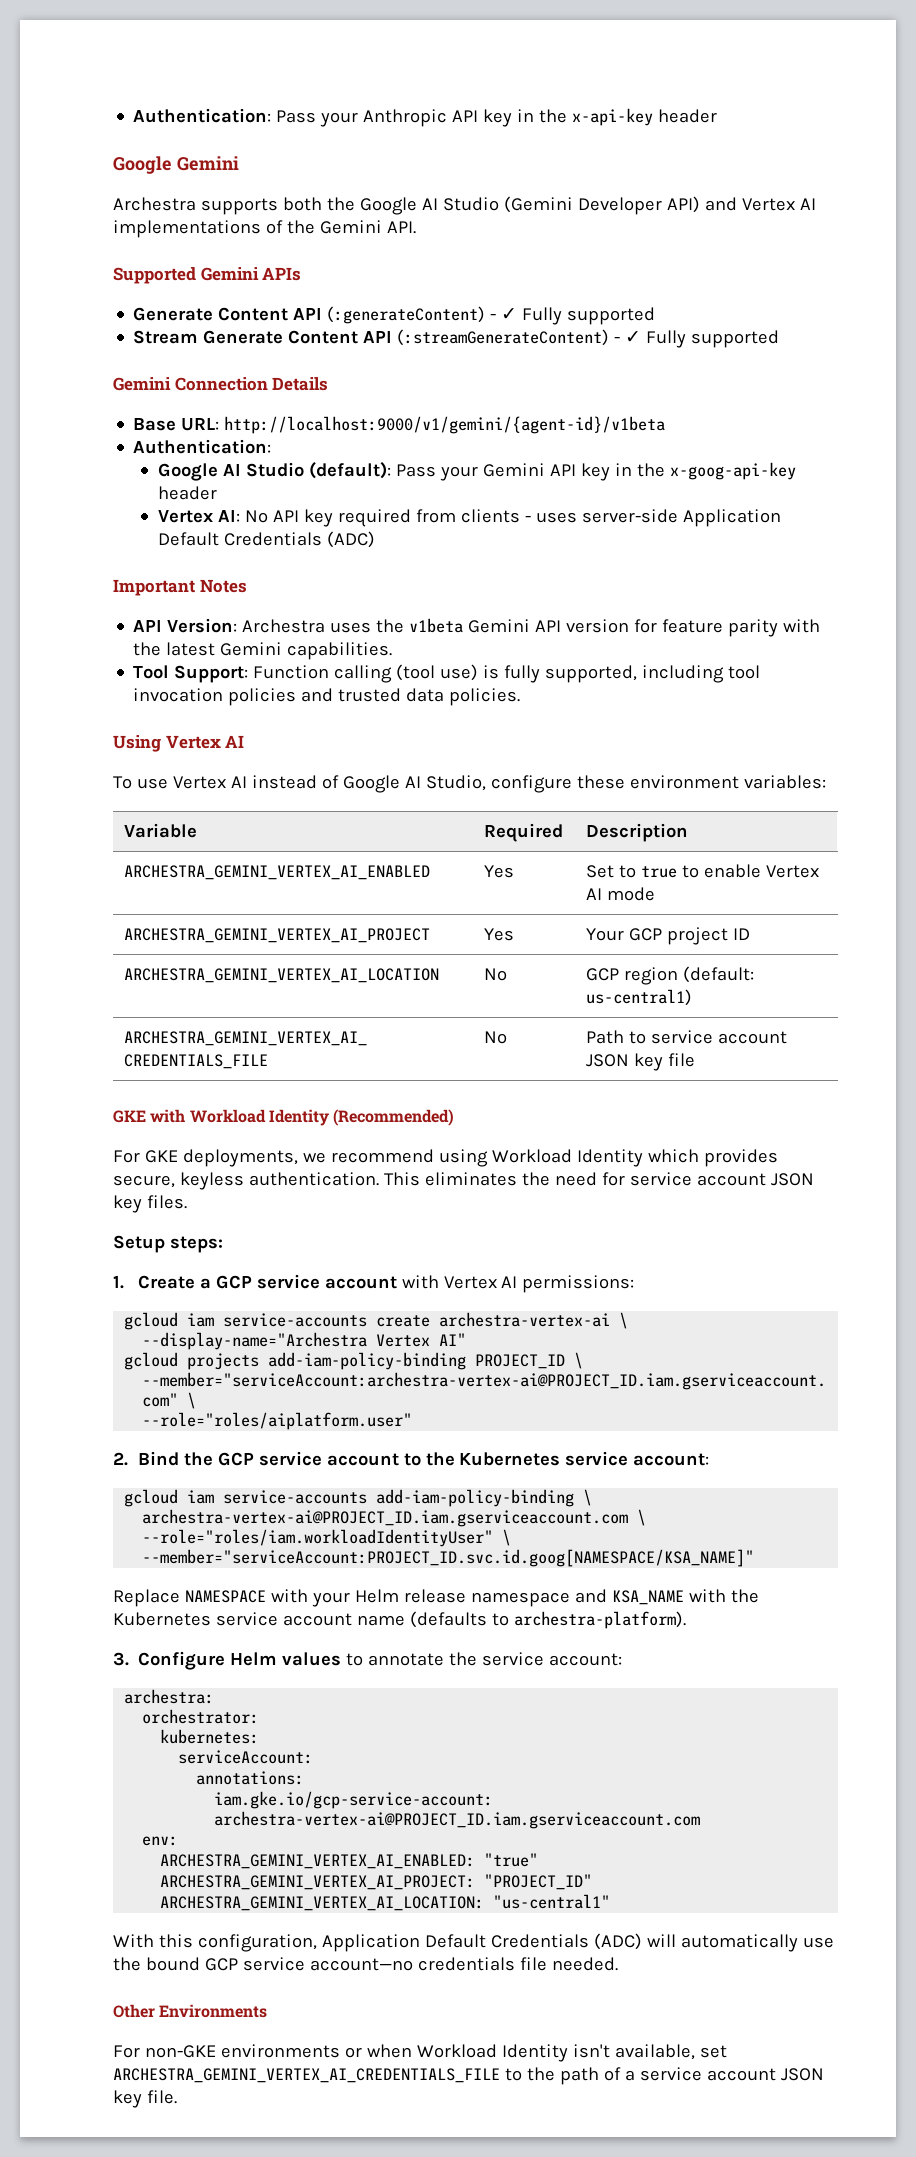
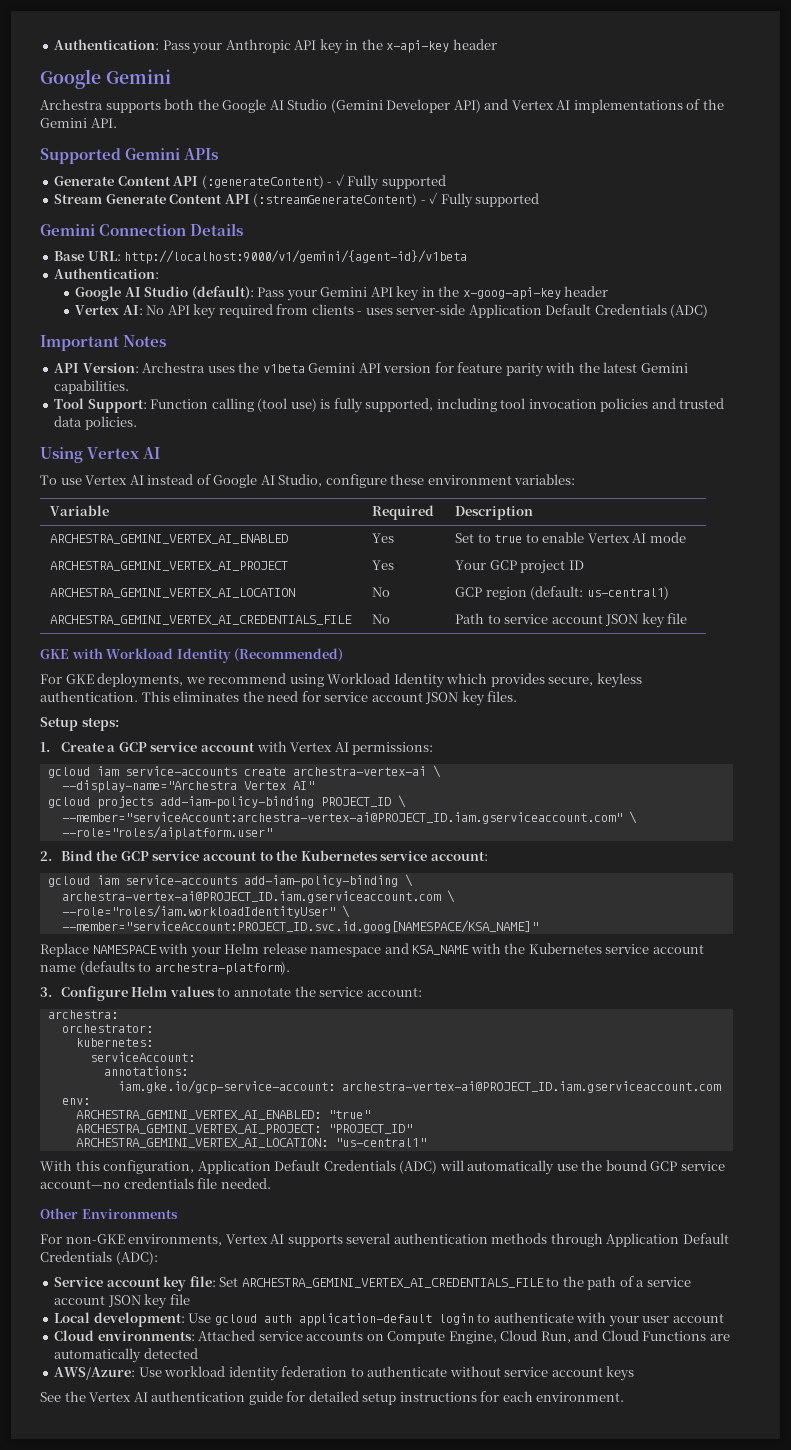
- For non-GKE environments or when Workload Identity isn't available, set ARCHESTRA_GEMINI_VERTEX_AI_CREDENTIALS_FILE to the path of a service account JSON key file.
+ For non-GKE environments, Vertex AI supports several authentication methods through Application Default Credentials (ADC):
+ Service account key file: Set ARCHESTRA_GEMINI_VERTEX_AI_CREDENTIALS_FILE to the path of a service account JSON key file
+ Local development: Use gcloud auth application-default login to authenticate with your user account
+ Cloud environments: Attached service accounts on Compute Engine, Cloud Run, and Cloud Functions are automatically detected
+ AWS/Azure: Use workload identity federation to authenticate without service account keys
+ See the Vertex AI authentication guide for detailed setup instructions for each environment.

